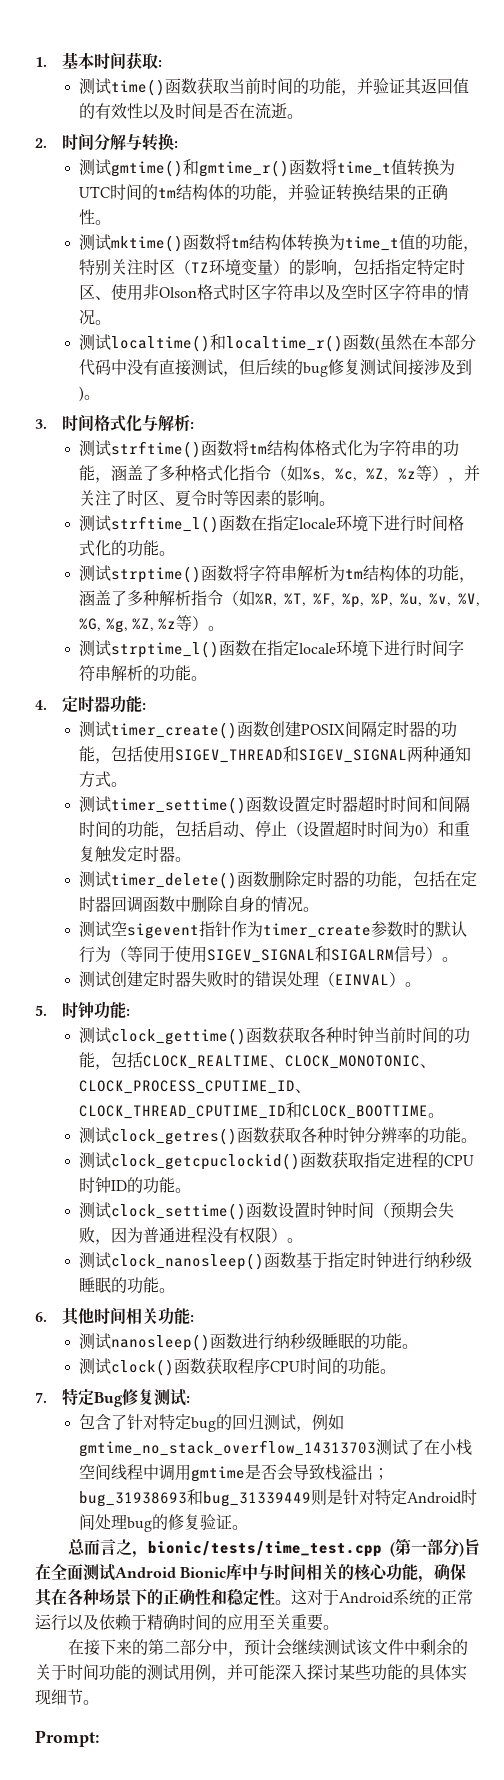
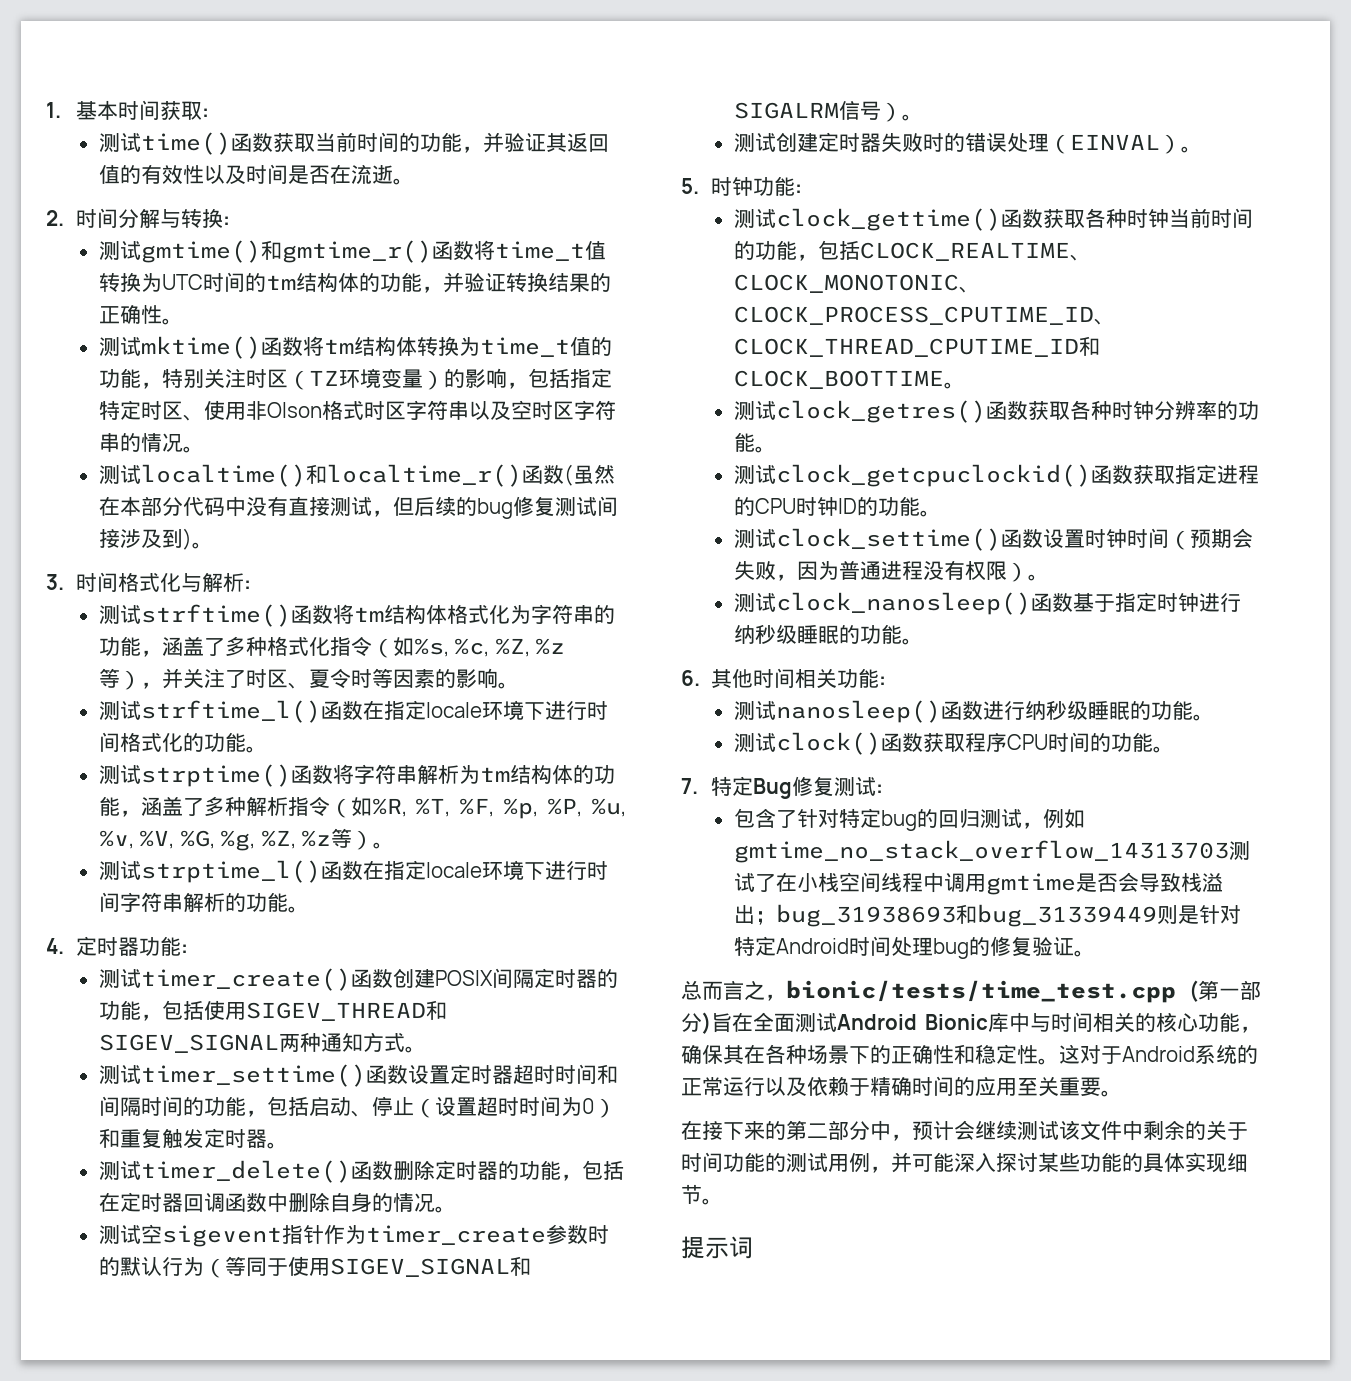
- Prompt:
+ 提示词

